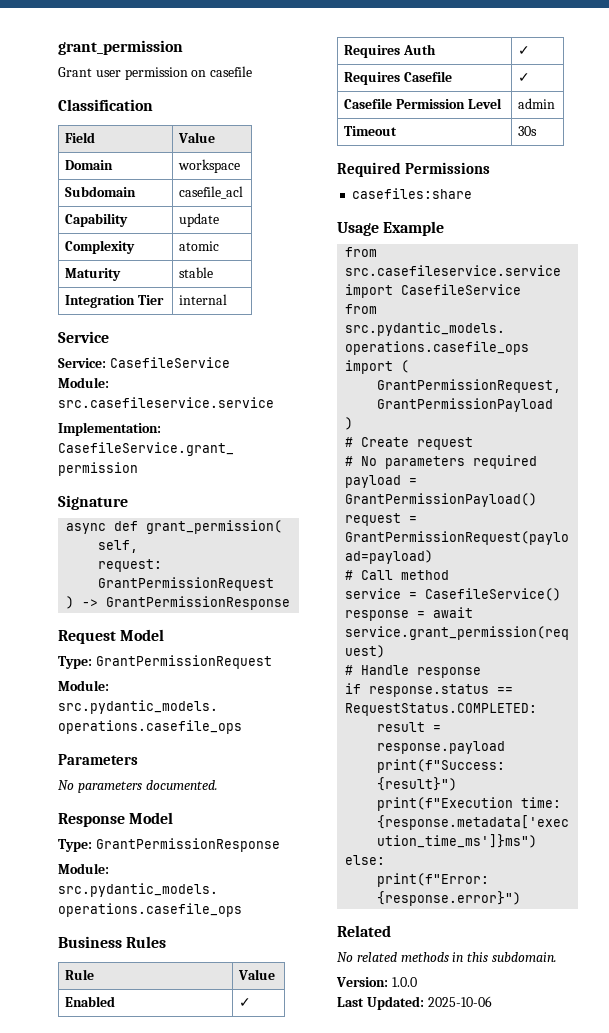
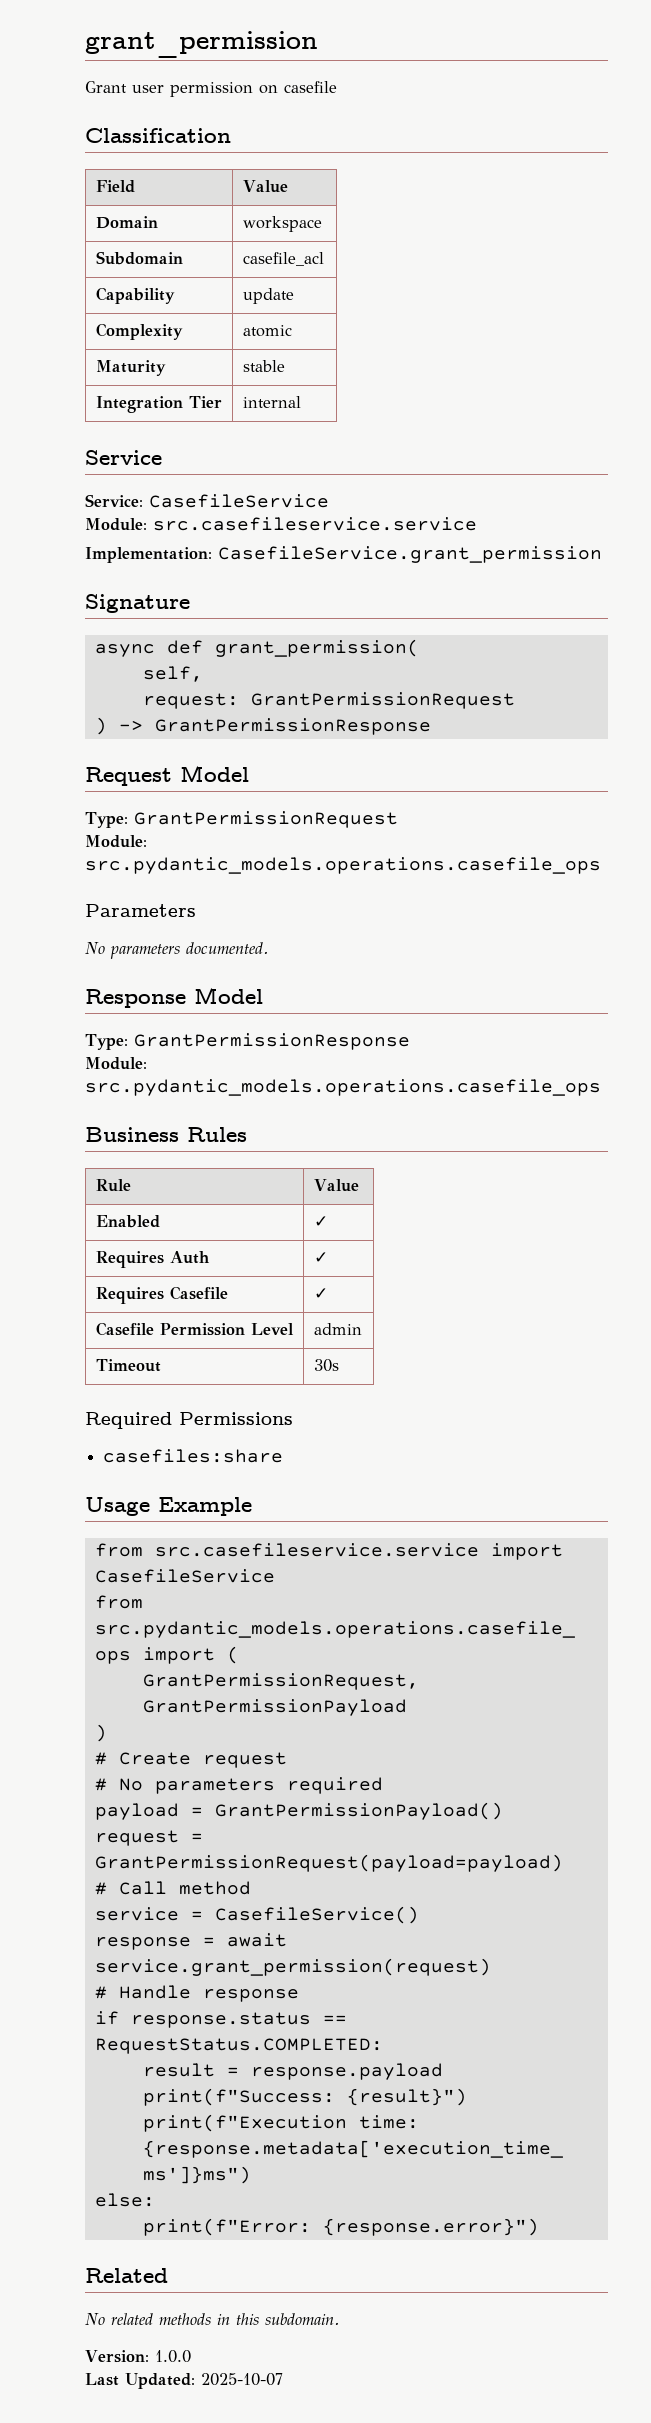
- Last Updated: 2025-10-06
+ Last Updated: 2025-10-07

